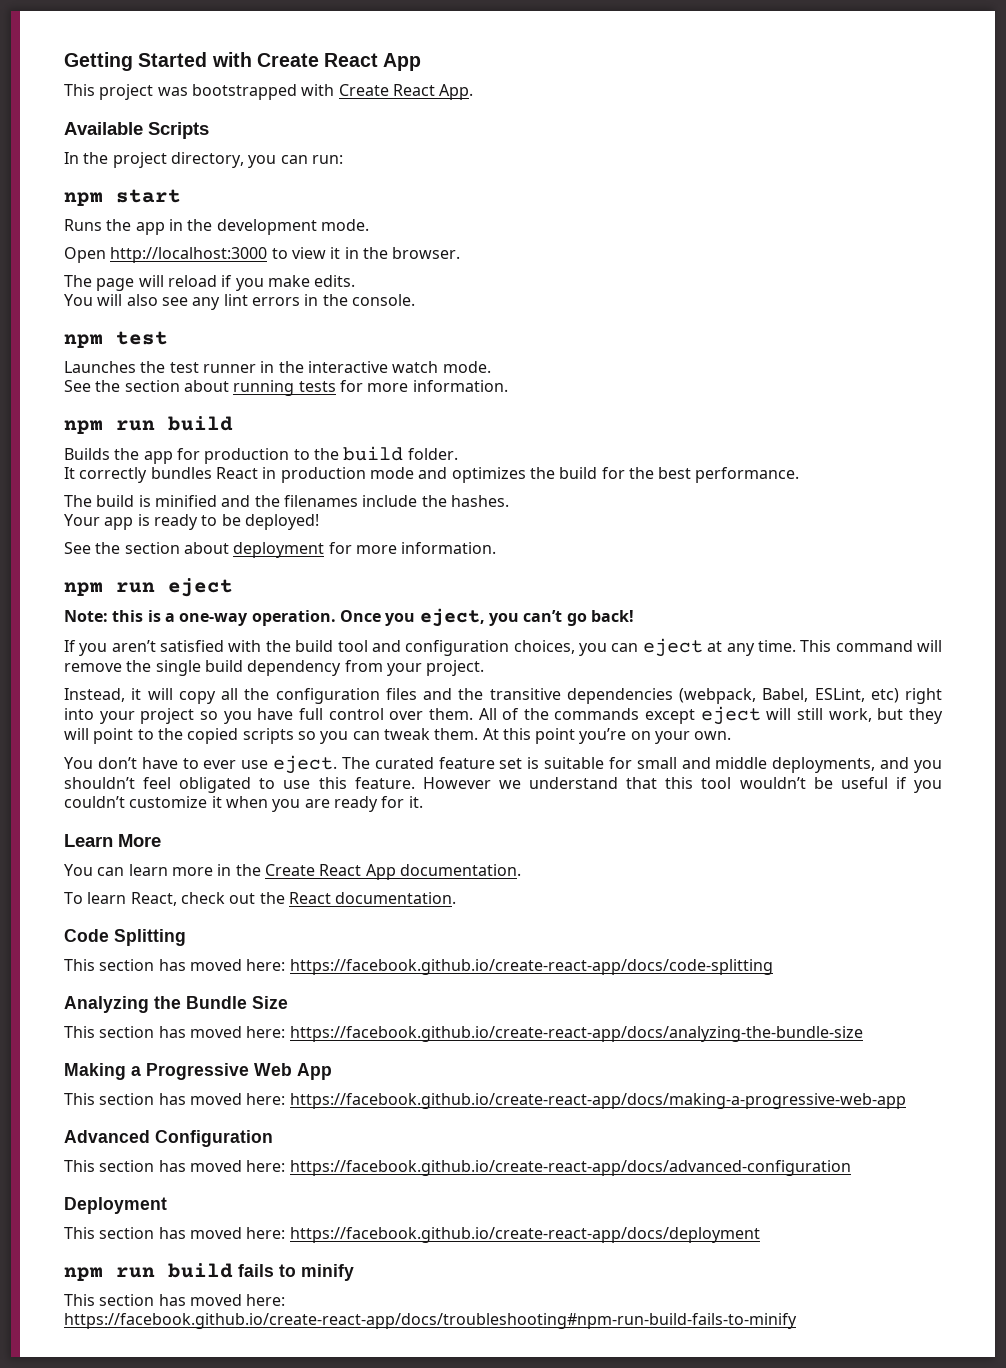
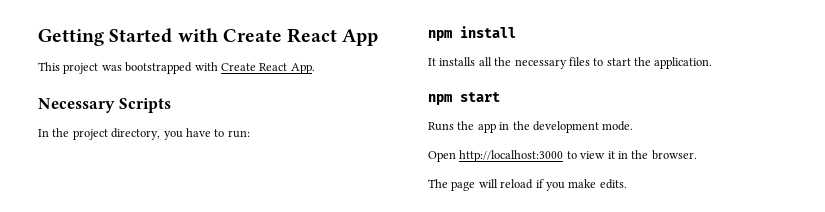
- Available Scripts
+ Necessary Scripts
- In the project directory, you can run:
+ In the project directory, you have to run:
+ npm install
+ It installs all the necessary files to start the application.
- You will also see any lint errors in the console.
- npm test
- Launches the test runner in the interactive watch mode.
- See the section about running tests for more information.
- npm run build
- Builds the app for production to the build folder.
- It correctly bundles React in production mode and optimizes the build for the best performance.
- The build is minified and the filenames include the hashes.
- Your app is ready to be deployed!
- See the section about deployment for more information.
- npm run eject
- Note: this is a one-way operation. Once you eject, you can’t go back!
- If you aren’t satisfied with the build tool and configuration choices, you can eject at any time. This command will remove the single build dependency from your project.
- Instead, it will copy all the configuration files and the transitive dependencies (webpack, Babel, ESLint, etc) right into your project so you have full control over them. All of the commands except eject will still work, but they will point to the copied scripts so you can tweak them. At this point you’re on your own.
- You don’t have to ever use eject. The curated feature set is suitable for small and middle deployments, and you shouldn’t feel obligated to use this feature. However we understand that this tool wouldn’t be useful if you couldn’t customize it when you are ready for it.
- Learn More
- You can learn more in the Create React App documentation.
- To learn React, check out the React documentation.
- Code Splitting
- This section has moved here: https://facebook.github.io/create-react-app/docs/code-splitting
- Analyzing the Bundle Size
- This section has moved here: https://facebook.github.io/create-react-app/docs/analyzing-the-bundle-size
- Making a Progressive Web App
- This section has moved here: https://facebook.github.io/create-react-app/docs/making-a-progressive-web-app
- Advanced Configuration
- This section has moved here: https://facebook.github.io/create-react-app/docs/advanced-configuration
- Deployment
- This section has moved here: https://facebook.github.io/create-react-app/docs/deployment
- npm run build fails to minify
- This section has moved here: https://facebook.github.io/create-react-app/docs/troubleshooting#npm-run-build-fails-to-minify

